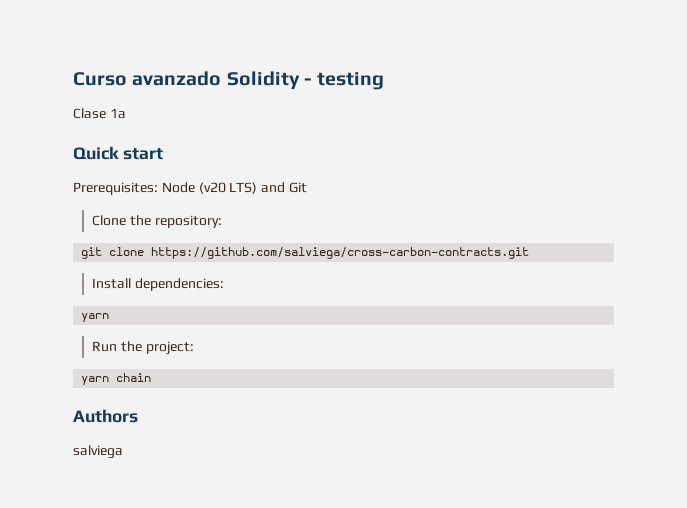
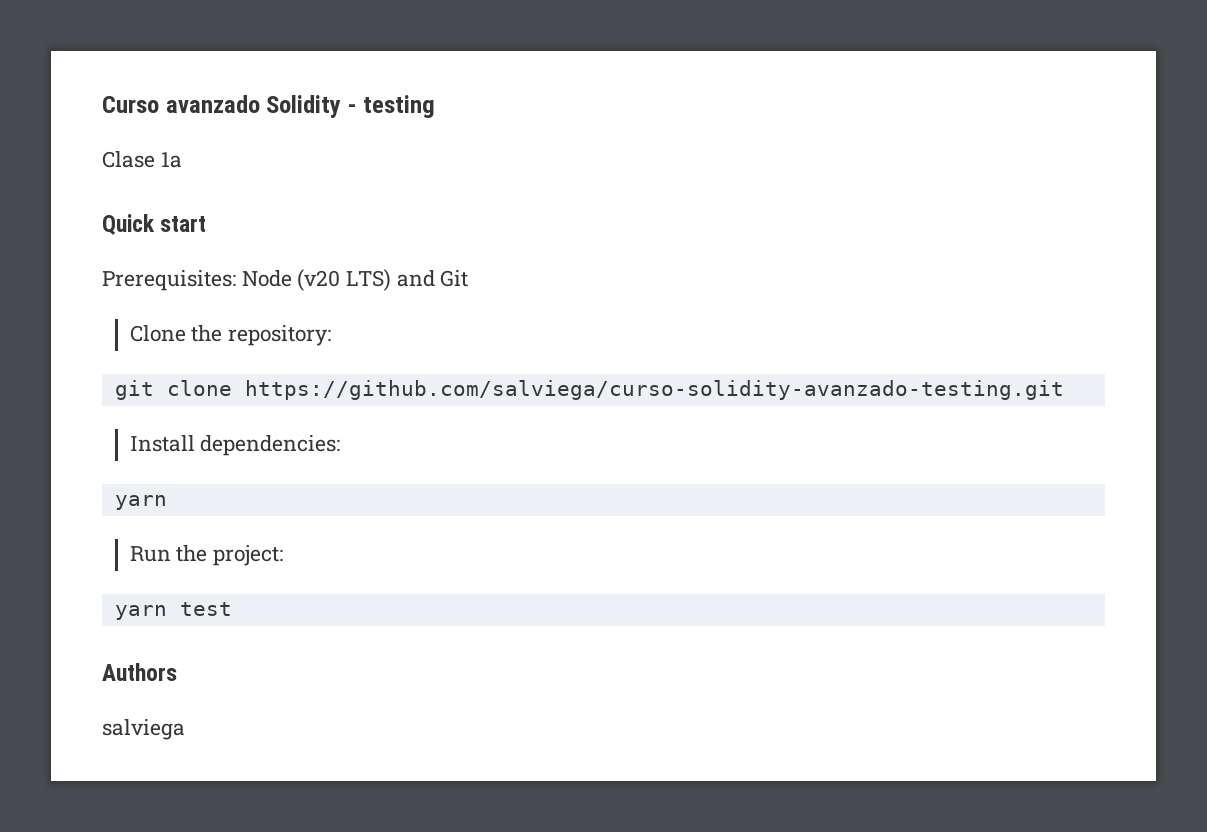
- git clone https://github.com/salviega/cross-carbon-contracts.git
+ git clone https://github.com/salviega/curso-solidity-avanzado-testing.git
- yarn chain
+ yarn test

